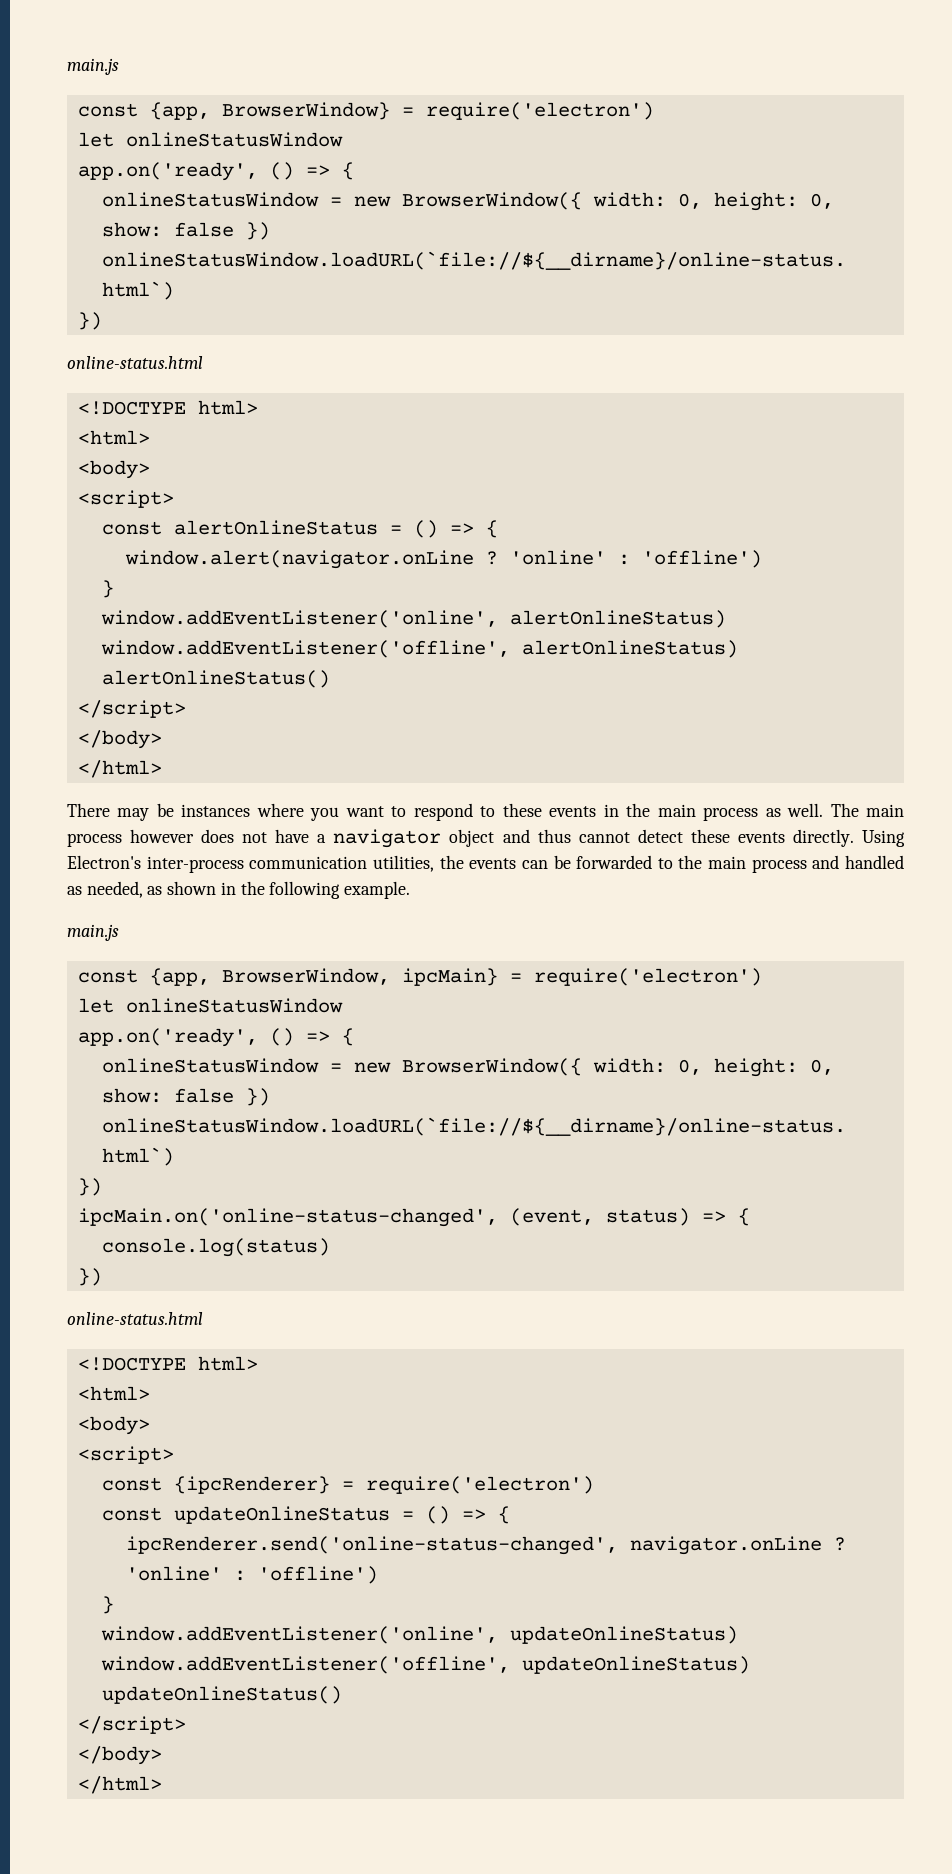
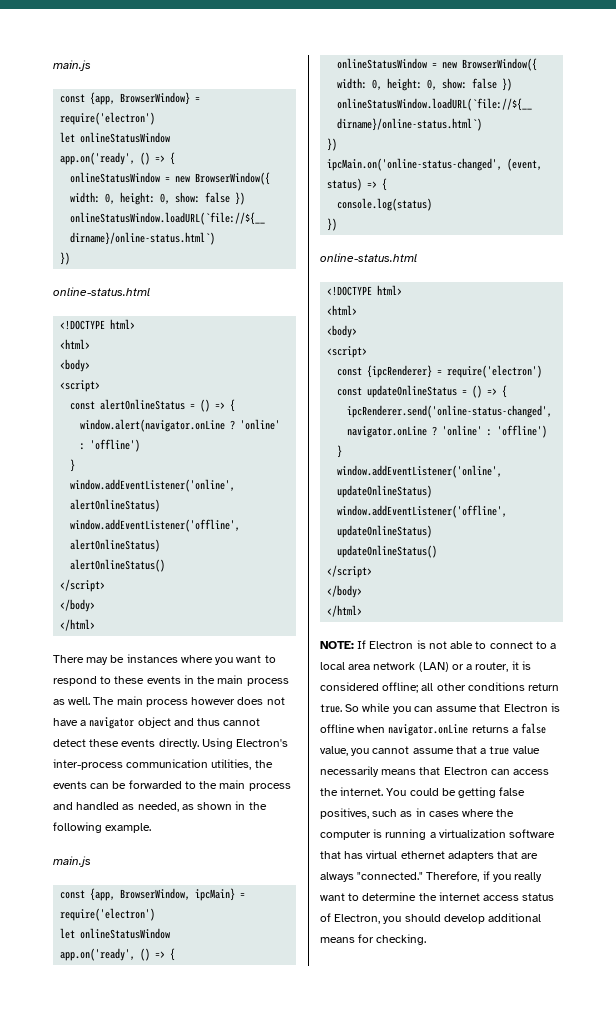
+ NOTE: If Electron is not able to connect to a local area network (LAN) or a router, it is considered offline; all other conditions return true. So while you can assume that Electron is offline when navigator.onLine returns a false value, you cannot assume that a true value necessarily means that Electron can access the internet. You could be getting false positives, such as in cases where the computer is running a virtualization software that has virtual ethernet adapters that are always "connected." Therefore, if you really want to determine the internet access status of Electron, you should develop additional means for checking.

